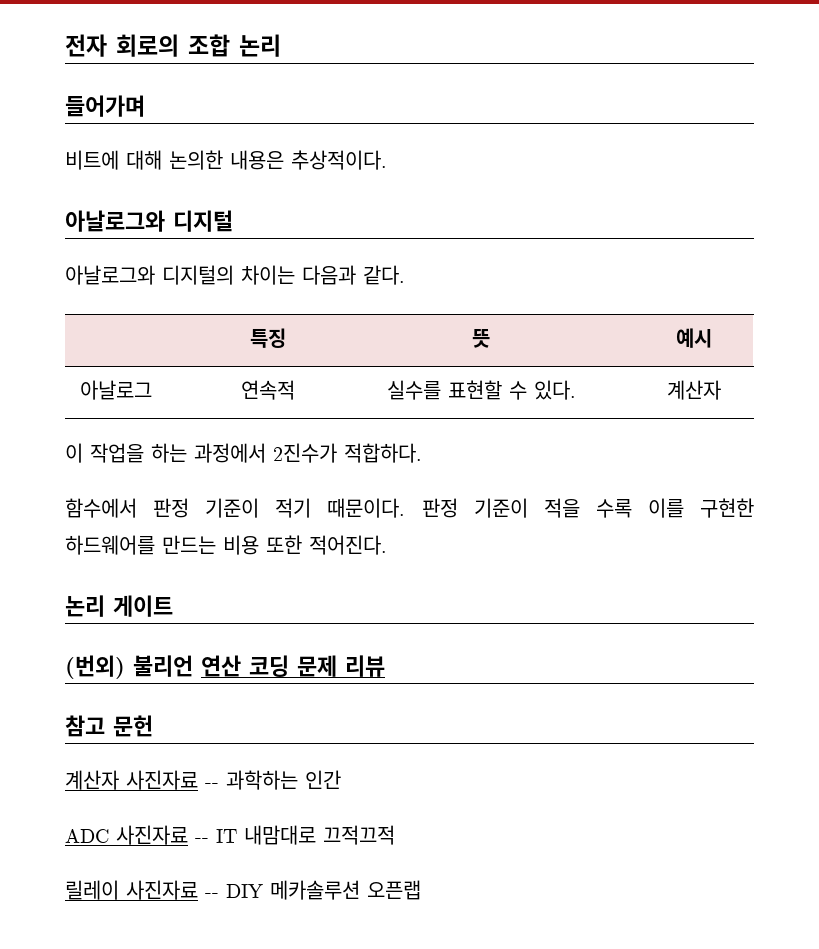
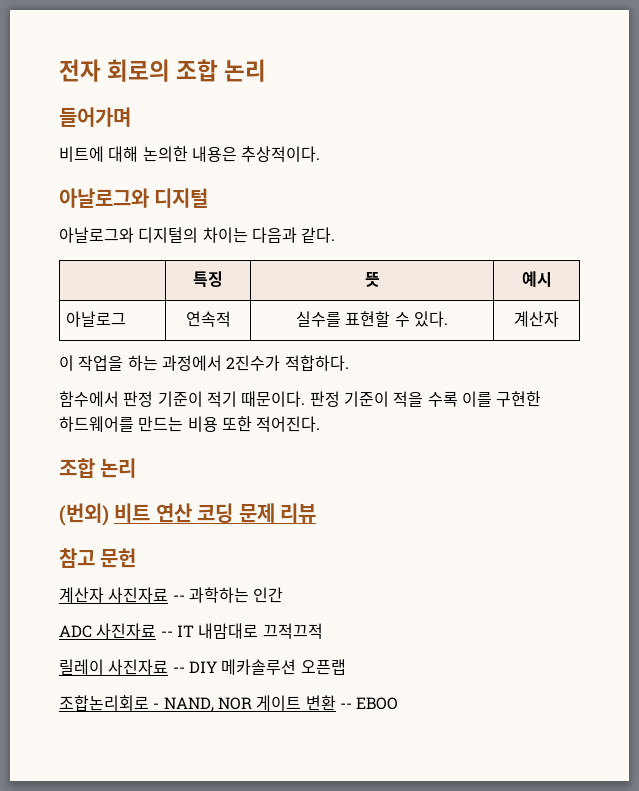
  판정 기준이 적을 수록 이를 구현한 하드웨어를 만드는 비용 또한 적어진다.
- 논리 게이트
+ 조합 논리
- (번외) 불리언 연산 코딩 문제 리뷰
+ (번외) 비트 연산 코딩 문제 리뷰
+ 조합논리회로 - NAND, NOR 게이트 변환 -- EBOO

